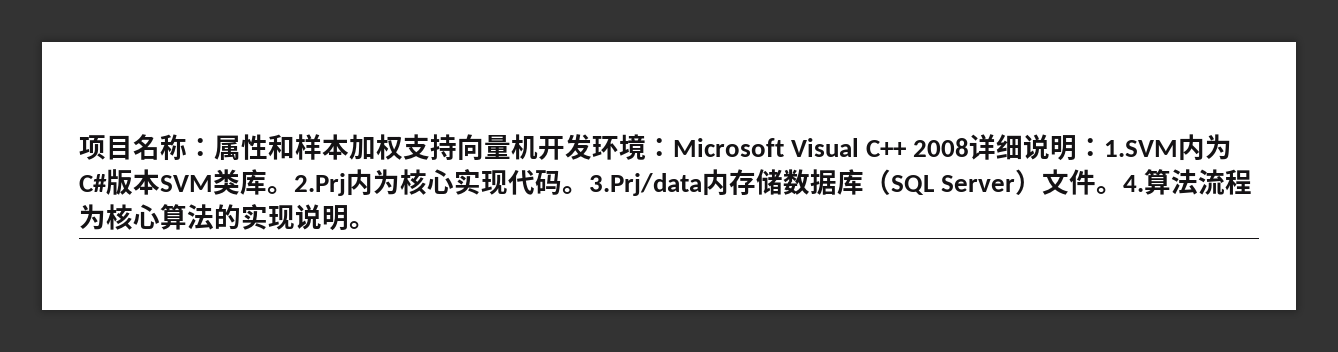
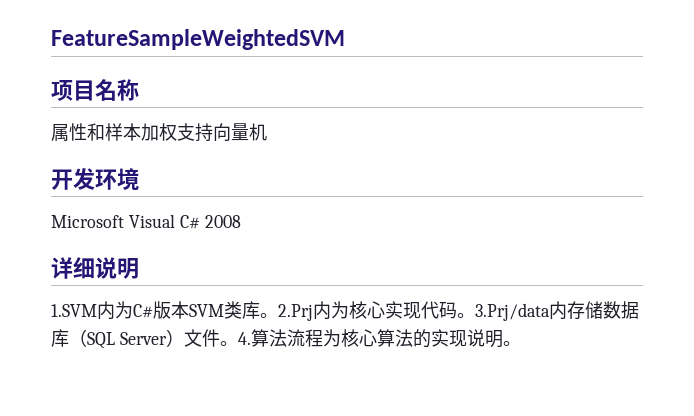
+ FeatureSampleWeightedSVM
- 项目名称：属性和样本加权支持向量机开发环境：Microsoft Visual C++ 2008详细说明：1.SVM内为C#版本SVM类库。
+ 项目名称
+ 属性和样本加权支持向量机
+ 开发环境
+ Microsoft Visual C# 2008
+ 详细说明
+ 1.SVM内为C#版本SVM类库。

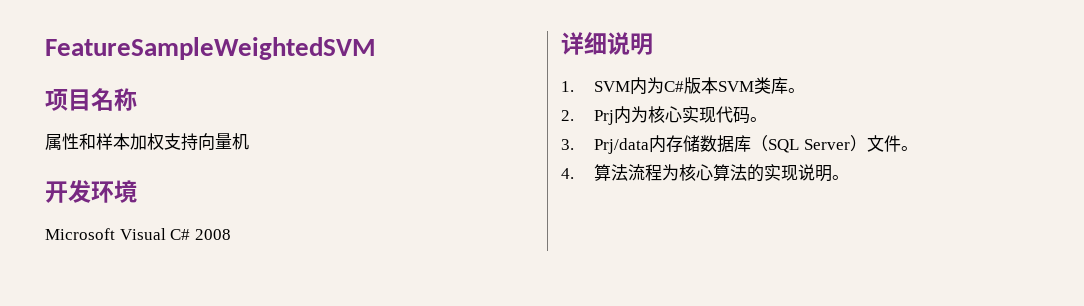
- 1.SVM内为C#版本SVM类库。2.Prj内为核心实现代码。3.Prj/data内存储数据库（SQL Server）文件。4.算法流程为核心算法的实现说明。
+ 1. SVM内为C#版本SVM类库。
+ 2. Prj内为核心实现代码。
+ 3. Prj/data内存储数据库（SQL Server）文件。
+ 4.算法流程为核心算法的实现说明。

